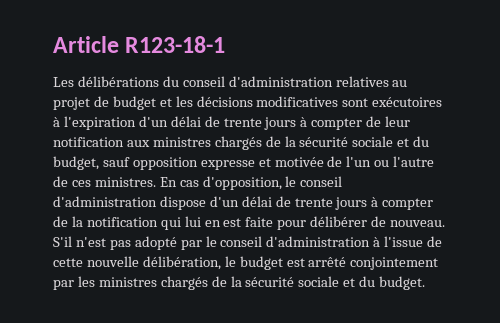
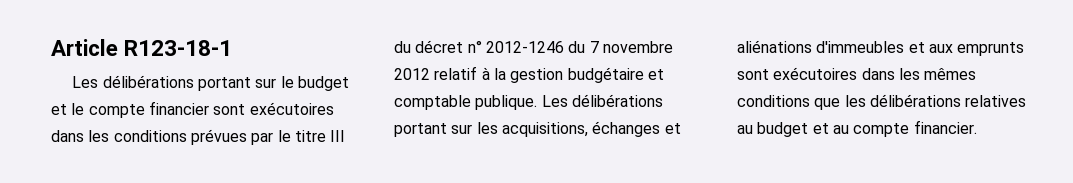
- Les délibérations du conseil d'administration relatives au projet de budget et les décisions modificatives sont exécutoires à l'expiration d'un délai de trente jours à compter de leur notification aux ministres chargés de la sécurité sociale et du budget, sauf opposition expresse et motivée de l'un ou l'autre de ces ministres. En cas d'opposition, le conseil d'administration dispose d'un délai de trente jours à compter de la notification qui lui en est faite pour délibérer de nouveau. S'il n'est pas adopté par le conseil d'administration à l'issue de cette nouvelle délibération, le budget est arrêté conjointement par les ministres chargés de la sécurité sociale et du budget.
+ Les délibérations portant sur le budget et le compte financier sont exécutoires dans les conditions prévues par le titre III du décret n° 2012-1246 du 7 novembre 2012 relatif à la gestion budgétaire et comptable publique. Les délibérations portant sur les acquisitions, échanges et aliénations d'immeubles et aux emprunts sont exécutoires dans les mêmes conditions que les délibérations relatives au budget et au compte financier.

